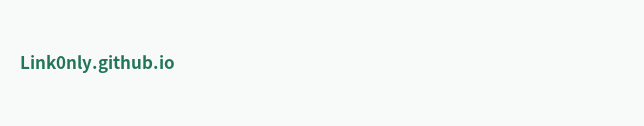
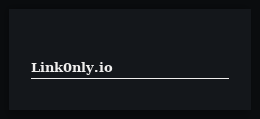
- Link0nly.github.io
+ Link0nly.io

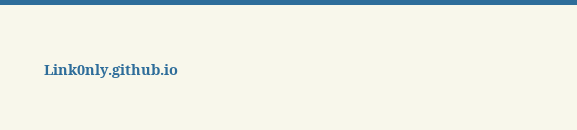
- Link0nly.io
+ Link0nly.github.io

